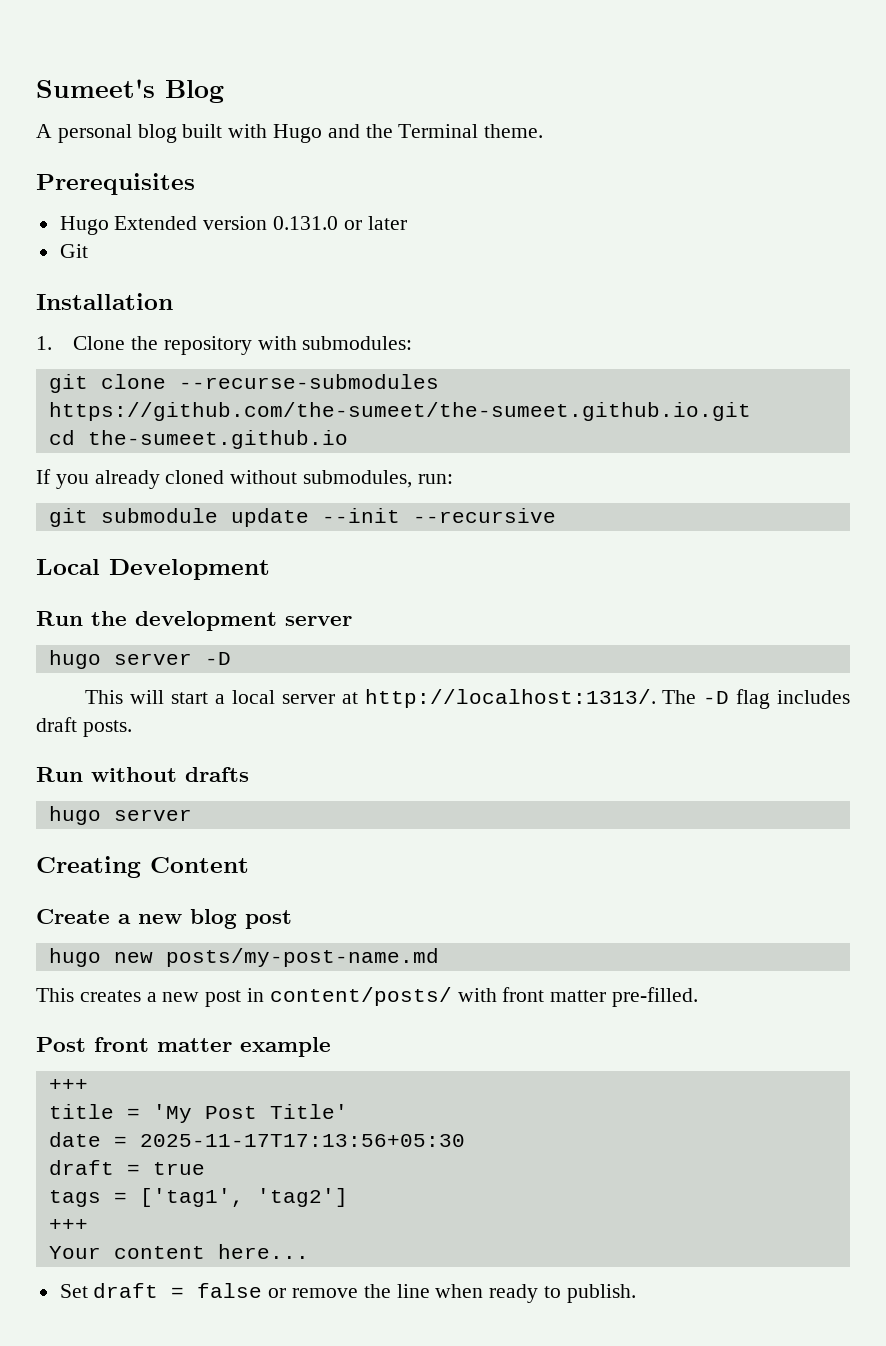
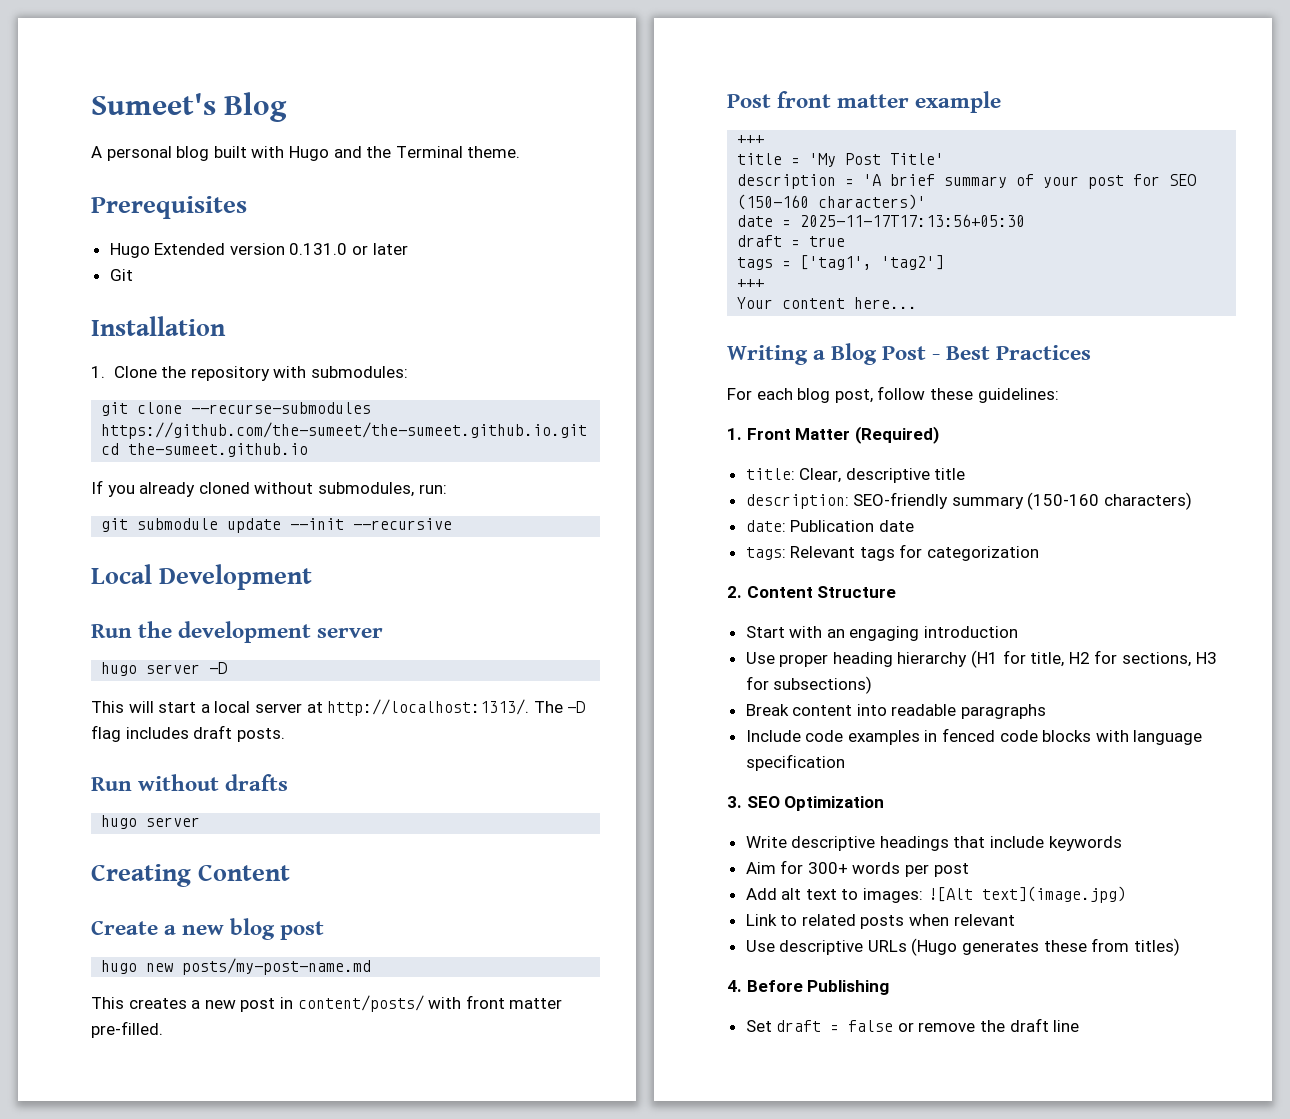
+ description = 'A brief summary of your post for SEO (150-160 characters)'
+ Writing a Blog Post - Best Practices
+ For each blog post, follow these guidelines:
+ 1. Front Matter (Required)
+ title: Clear, descriptive title
+ description: SEO-friendly summary (150-160 characters)
+ date: Publication date
+ tags: Relevant tags for categorization
+ 2. Content Structure
+ Start with an engaging introduction
+ Use proper heading hierarchy (H1 for title, H2 for sections, H3 for subsections)
+ Break content into readable paragraphs
+ Include code examples in fenced code blocks with language specification
+ 3. SEO Optimization
+ Write descriptive headings that include keywords
+ Aim for 300+ words per post
+ Add alt text to images: ![Alt text](image.jpg)
+ Link to related posts when relevant
+ Use descriptive URLs (Hugo generates these from titles)
+ 4. Before Publishing
- Set draft = false or remove the line when ready to publish.
+ Set draft = false or remove the draft line

